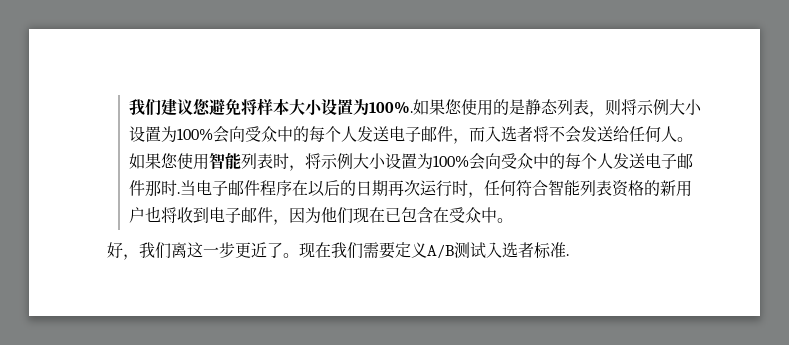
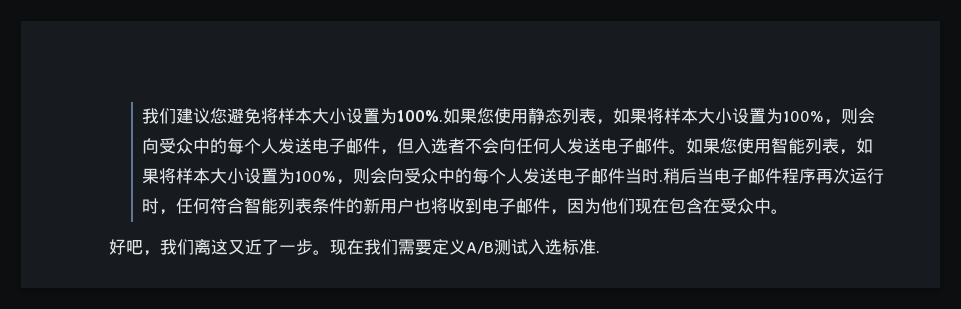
- 如果您使用的是静态列表，则将示例大小设置为100%会向受众中的每个人发送电子邮件，而入选者将不会发送给任何人。
+ 如果您使用静态列表，如果将样本大小设置为100%，则会向受众中的每个人发送电子邮件，但入选者不会向任何人发送电子邮件。
- 如果您使用智能列表时，将示例大小设置为100%会向受众中的每个人发送电子邮件那时.当电子邮件程序在以后的日期再次运行时，任何符合智能列表资格的新用户也将收到电子邮件，因为他们现在已包含在受众中。
+ 如果您使用智能列表，如果将样本大小设置为100%，则会向受众中的每个人发送电子邮件当时.稍后当电子邮件程序再次运行时，任何符合智能列表条件的新用户也将收到电子邮件，因为他们现在包含在受众中。
- 好，我们离这一步更近了。
+ 好吧，我们离这又近了一步。
- 现在我们需要定义A/B测试入选者标准.
+ 现在我们需要定义A/B测试入选标准.

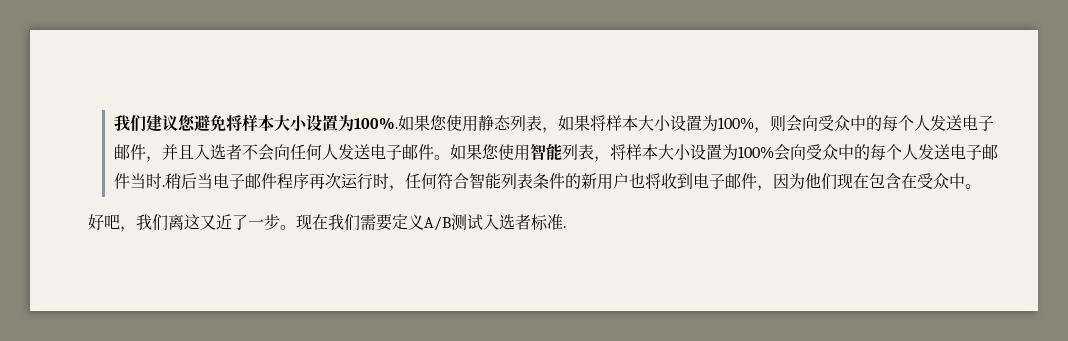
- 如果您使用静态列表，如果将样本大小设置为100%，则会向受众中的每个人发送电子邮件，但入选者不会向任何人发送电子邮件。
+ 如果您使用静态列表，如果将样本大小设置为100%，则会向受众中的每个人发送电子邮件，并且入选者不会向任何人发送电子邮件。
- 如果您使用智能列表，如果将样本大小设置为100%，则会向受众中的每个人发送电子邮件当时.
+ 如果您使用智能列表，将样本大小设置为100%会向受众中的每个人发送电子邮件当时.
- 现在我们需要定义A/B测试入选标准.
+ 现在我们需要定义A/B测试入选者标准.

